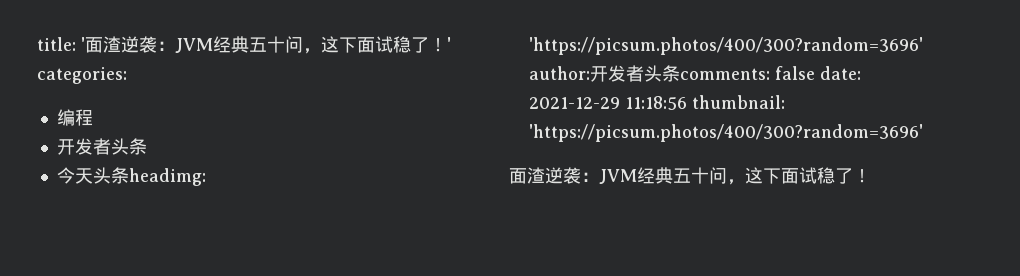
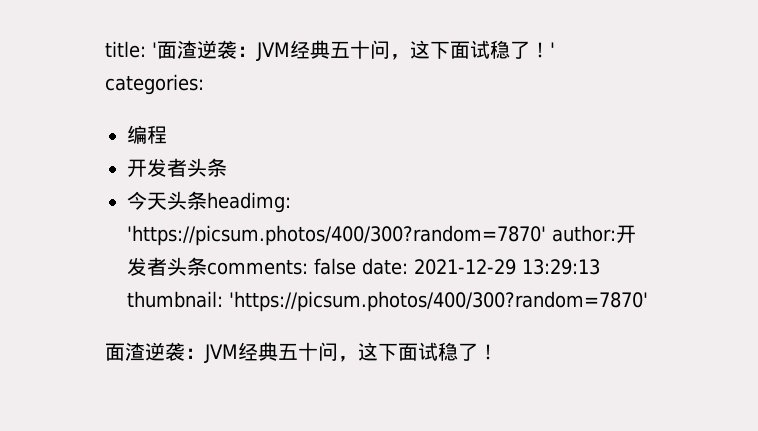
- 今天头条headimg: 'https://picsum.photos/400/300?random=3696' author:开发者头条comments: false date: 2021-12-29 11:18:56 thumbnail: 'https://picsum.photos/400/300?random=3696'
+ 今天头条headimg: 'https://picsum.photos/400/300?random=7870' author:开发者头条comments: false date: 2021-12-29 13:29:13 thumbnail: 'https://picsum.photos/400/300?random=7870'

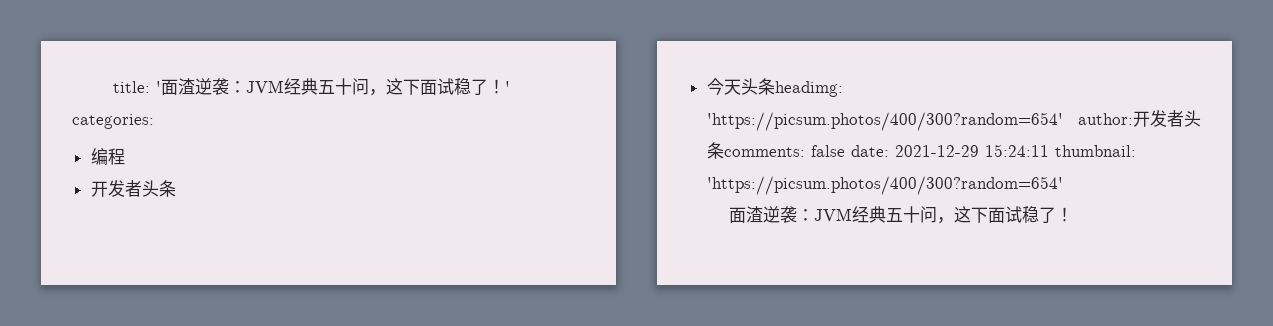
- 今天头条headimg: 'https://picsum.photos/400/300?random=7870' author:开发者头条comments: false date: 2021-12-29 13:29:13 thumbnail: 'https://picsum.photos/400/300?random=7870'
+ 今天头条headimg: 'https://picsum.photos/400/300?random=654' author:开发者头条comments: false date: 2021-12-29 15:24:11 thumbnail: 'https://picsum.photos/400/300?random=654'

